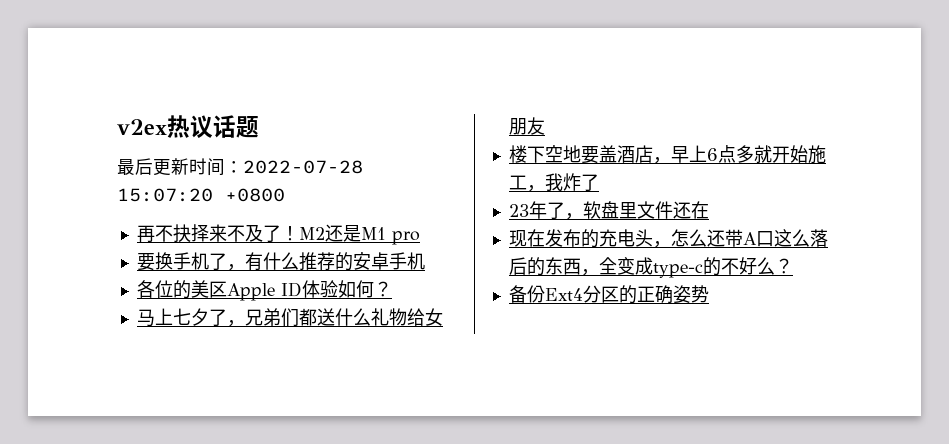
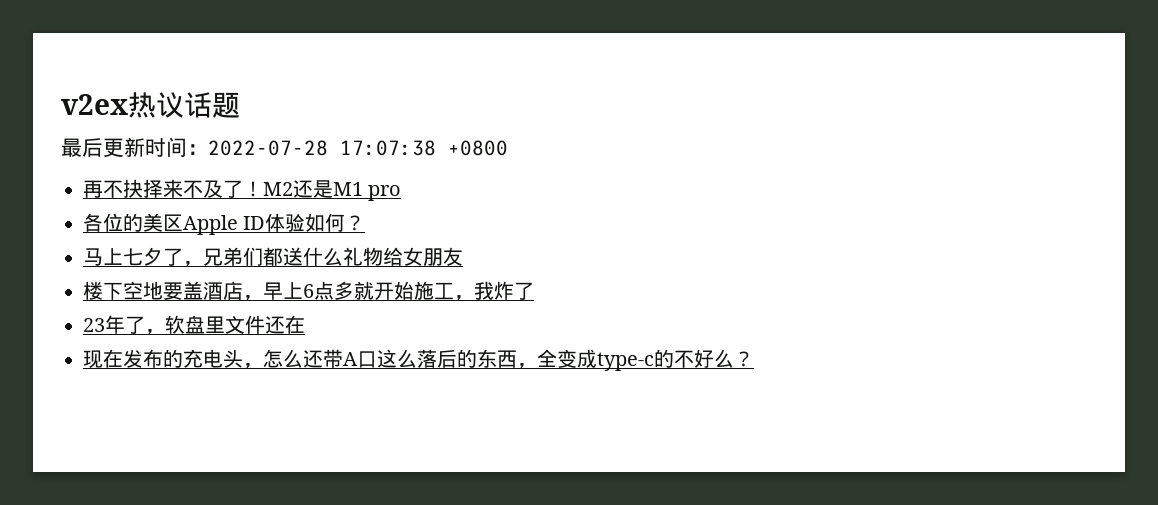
- 最后更新时间：2022-07-28 15:07:20 +0800
+ 最后更新时间：2022-07-28 17:07:38 +0800
- 要换手机了，有什么推荐的安卓手机
- 备份Ext4分区的正确姿势

